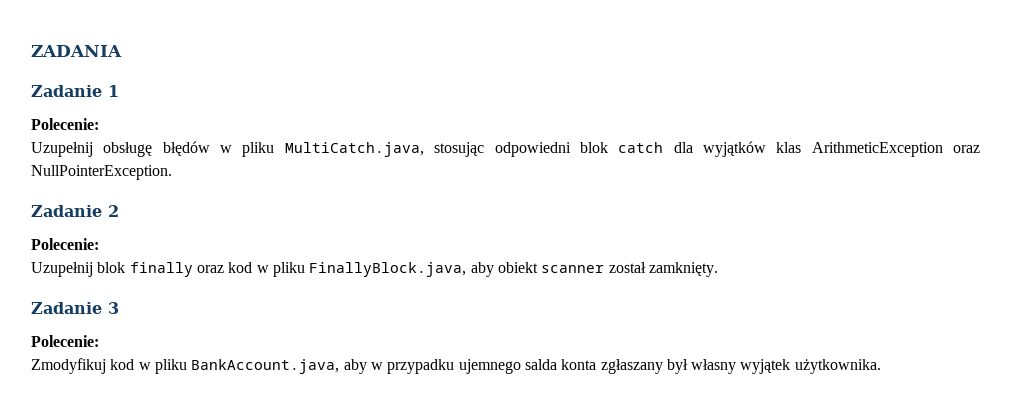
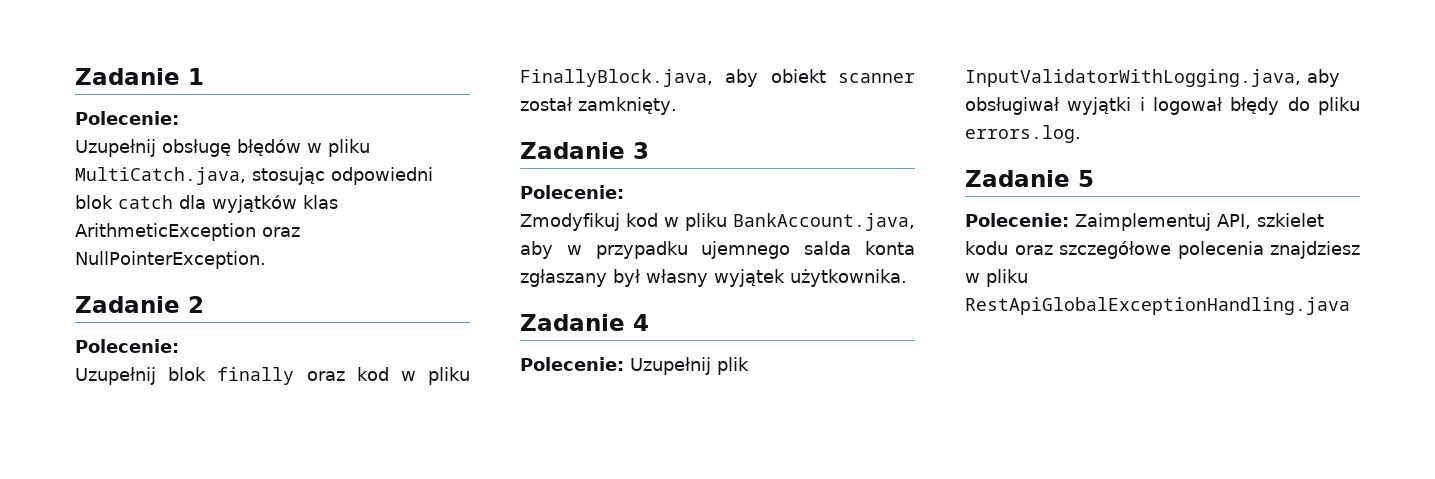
- ZADANIA
+ Zadanie 4
+ Polecenie: Uzupełnij plik InputValidatorWithLogging.java, aby obsługiwał wyjątki i logował błędy do pliku errors.log.
+ Zadanie 5
+ Polecenie: Zaimplementuj API, szkielet kodu oraz szczegółowe polecenia znajdziesz w pliku RestApiGlobalExceptionHandling.java

